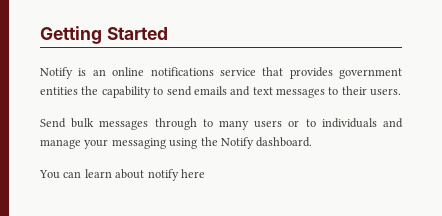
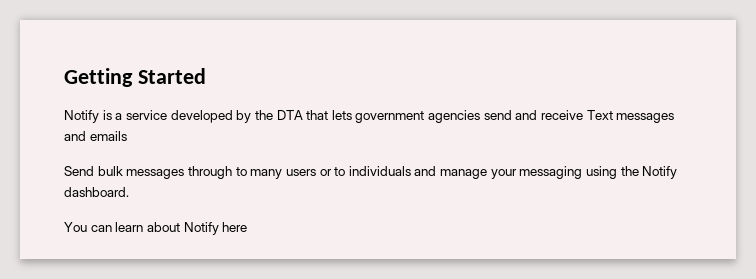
- Notify is an online notifications service that provides government entities the capability to send emails and text messages to their users.
+ Notify is a service developed by the DTA that lets government agencies send and receive Text messages and emails
- You can learn about notify here
+ You can learn about Notify here

